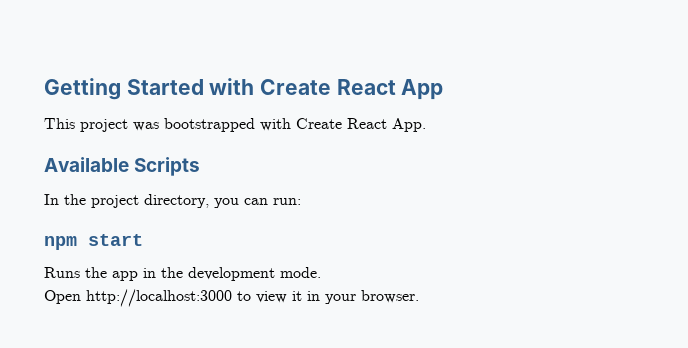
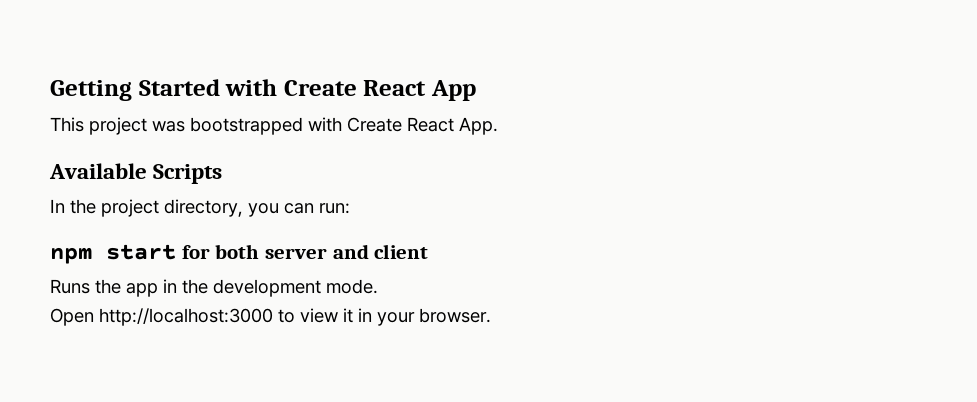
- npm start
+ npm start for both server and client

